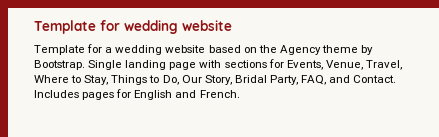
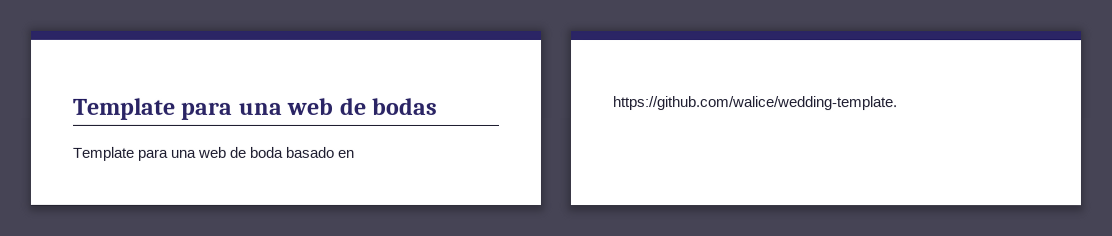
- Template for wedding website
- Template for a wedding website based on the Agency theme by Bootstrap. Single landing page with sections for Events, Venue, Travel, Where to Stay, Things to Do, Our Story, Bridal Party, FAQ, and Contact. Includes pages for English and French.
+ Template para una web de bodas
+ Template para una web de boda basado en https://github.com/walice/wedding-template.

